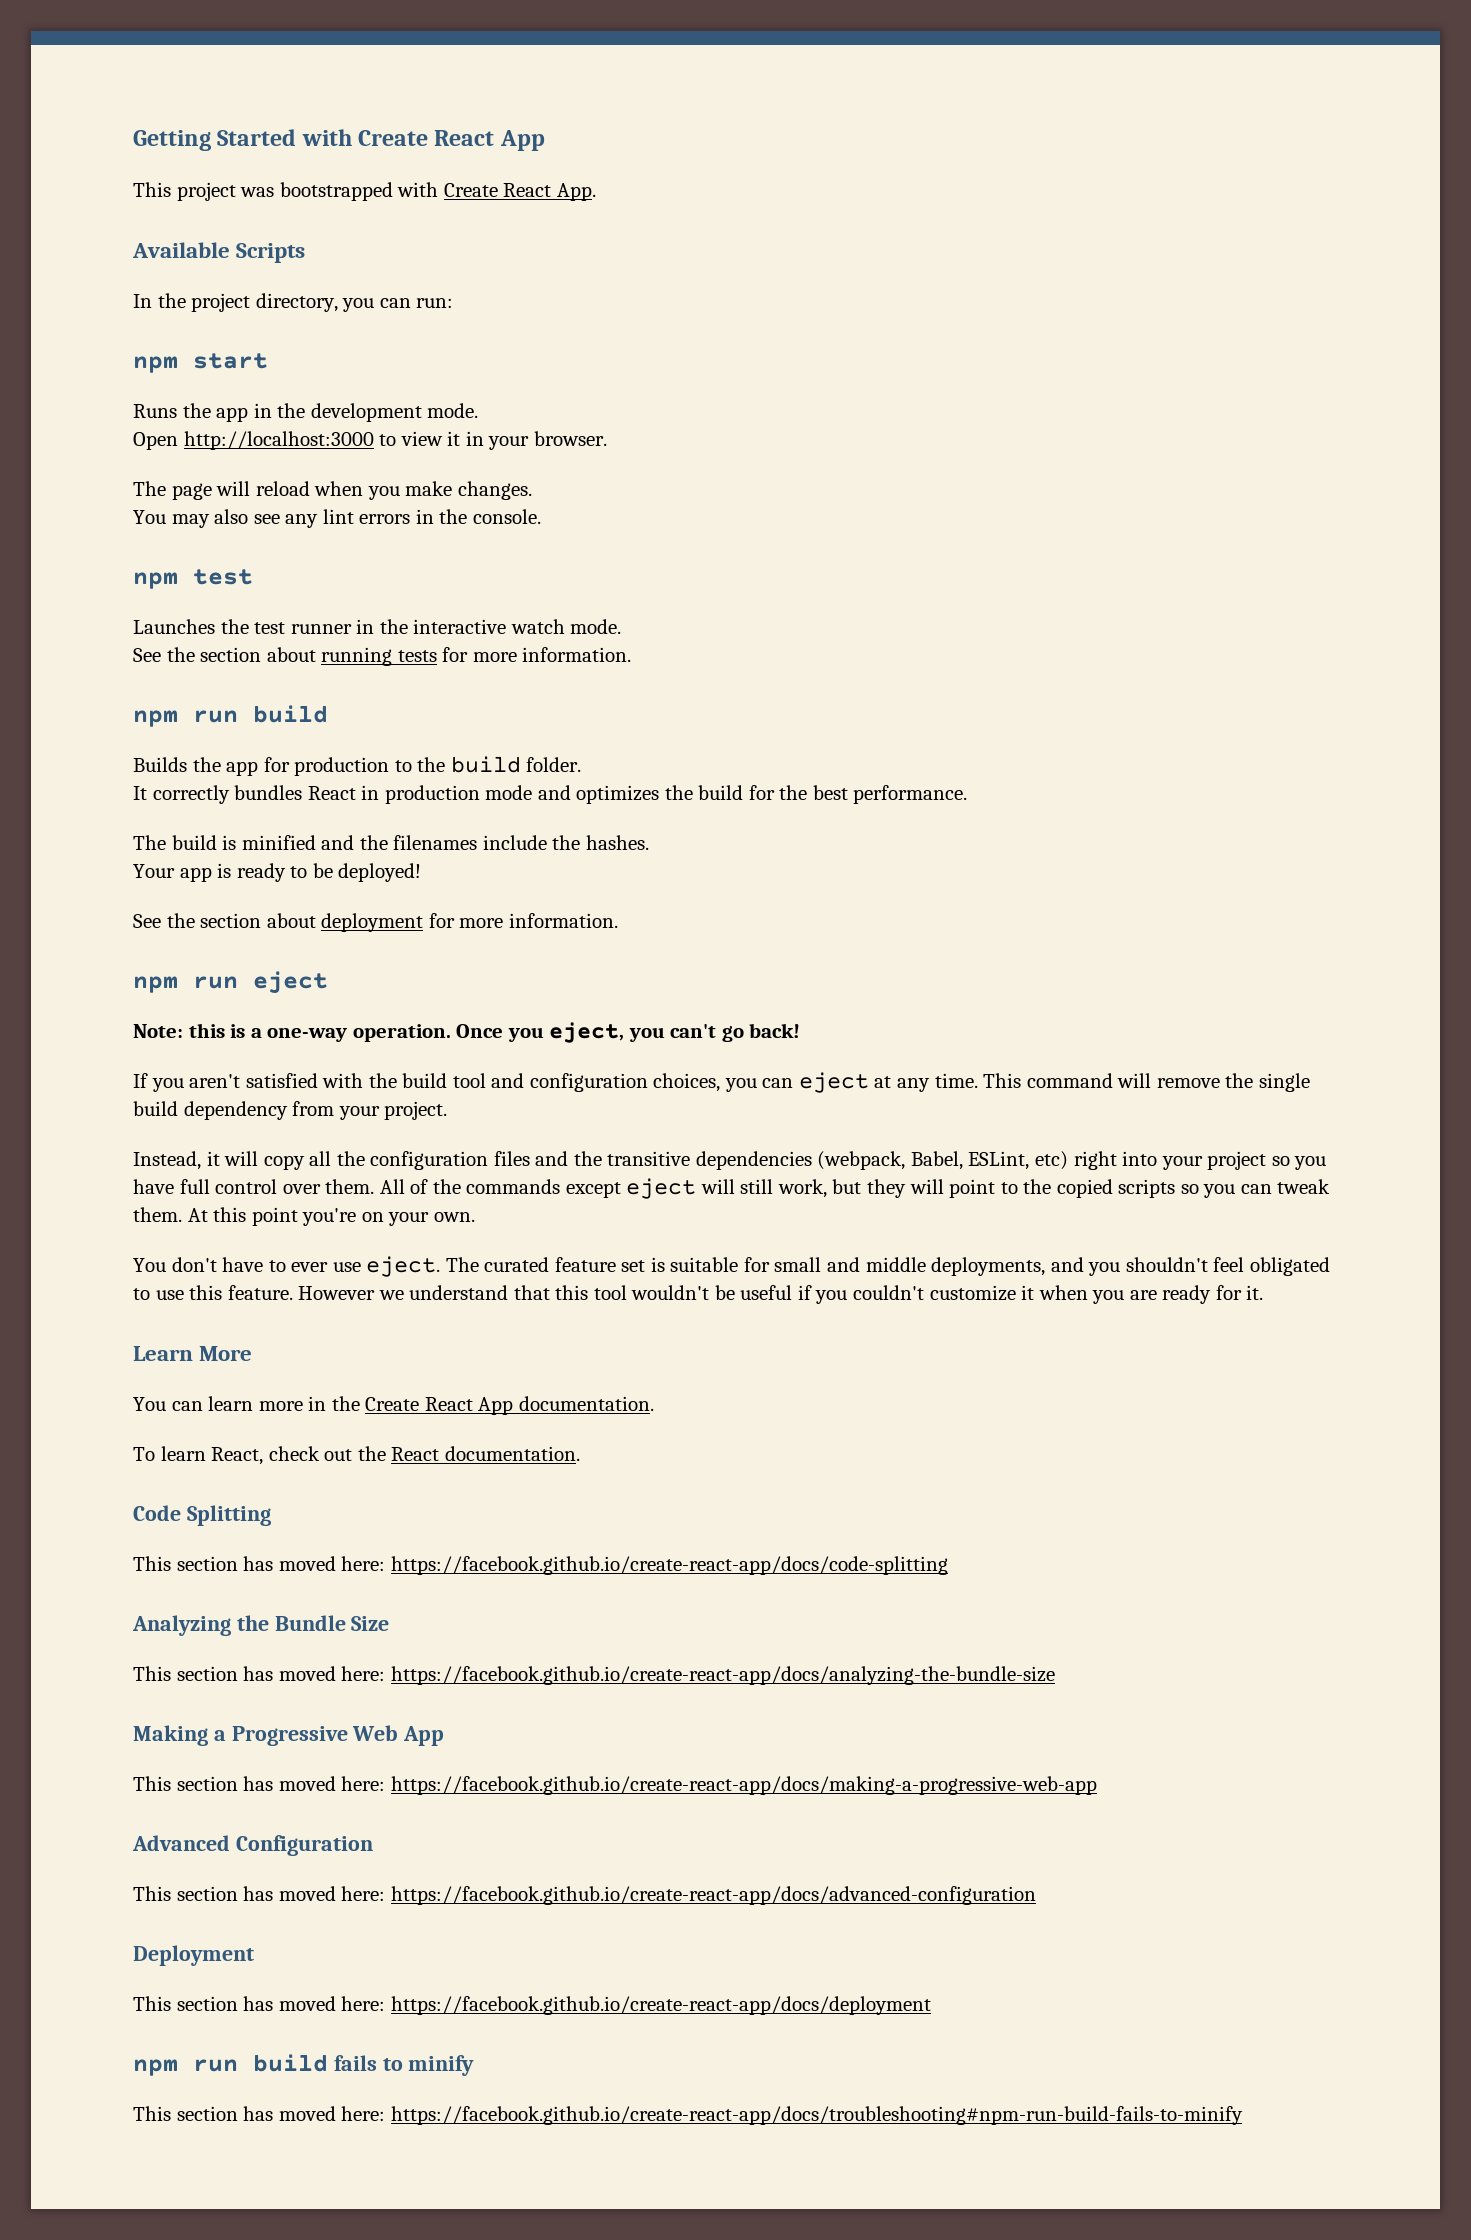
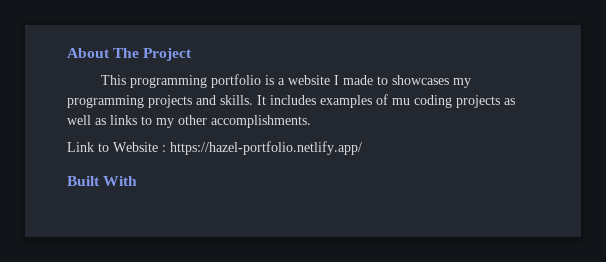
- Getting Started with Create React App
- This project was bootstrapped with Create React App.
- Available Scripts
- In the project directory, you can run:
- npm start
- Runs the app in the development mode.
- Open http://localhost:3000 to view it in your browser.
- The page will reload when you make changes.
- You may also see any lint errors in the console.
- npm test
- Launches the test runner in the interactive watch mode.
- See the section about running tests for more information.
- npm run build
- Builds the app for production to the build folder.
- It correctly bundles React in production mode and optimizes the build for the best performance.
- The build is minified and the filenames include the hashes.
- Your app is ready to be deployed!
- See the section about deployment for more information.
- npm run eject
- Note: this is a one-way operation. Once you eject, you can't go back!
- If you aren't satisfied with the build tool and configuration choices, you can eject at any time. This command will remove the single build dependency from your project.
- Instead, it will copy all the configuration files and the transitive dependencies (webpack, Babel, ESLint, etc) right into your project so you have full control over them. All of the commands except eject will still work, but they will point to the copied scripts so you can tweak them. At this point you're on your own.
- You don't have to ever use eject. The curated feature set is suitable for small and middle deployments, and you shouldn't feel obligated to use this feature. However we understand that this tool wouldn't be useful if you couldn't customize it when you are ready for it.
- Learn More
- You can learn more in the Create React App documentation.
- To learn React, check out the React documentation.
- Code Splitting
- This section has moved here: https://facebook.github.io/create-react-app/docs/code-splitting
- Analyzing the Bundle Size
- This section has moved here: https://facebook.github.io/create-react-app/docs/analyzing-the-bundle-size
- Making a Progressive Web App
- This section has moved here: https://facebook.github.io/create-react-app/docs/making-a-progressive-web-app
- Advanced Configuration
- This section has moved here: https://facebook.github.io/create-react-app/docs/advanced-configuration
- Deployment
- This section has moved here: https://facebook.github.io/create-react-app/docs/deployment
- npm run build fails to minify
- This section has moved here: https://facebook.github.io/create-react-app/docs/troubleshooting#npm-run-build-fails-to-minify
+ About The Project
+ This programming portfolio is a website I made to showcases my programming projects and skills. It includes examples of mu coding projects as well as links to my other accomplishments.
+ Link to Website : https://hazel-portfolio.netlify.app/
+ Built With

